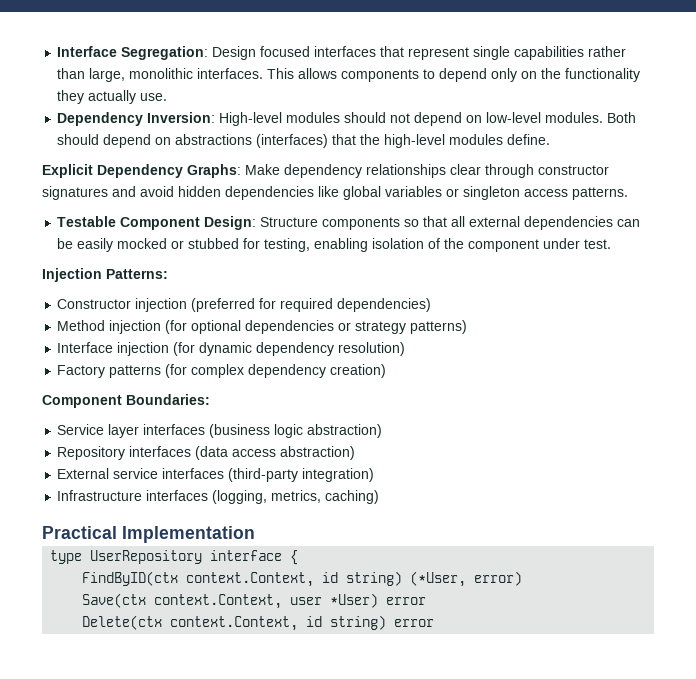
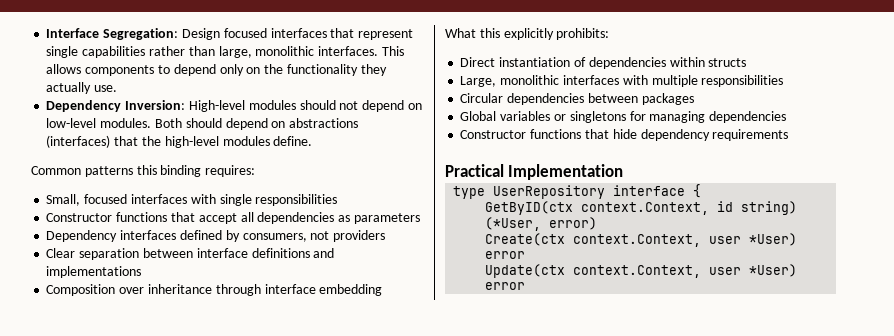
- Explicit Dependency Graphs: Make dependency relationships clear through constructor signatures and avoid hidden dependencies like global variables or singleton access patterns.
- Testable Component Design: Structure components so that all external dependencies can be easily mocked or stubbed for testing, enabling isolation of the component under test.
- Injection Patterns:
- Constructor injection (preferred for required dependencies)
- Method injection (for optional dependencies or strategy patterns)
- Interface injection (for dynamic dependency resolution)
- Factory patterns (for complex dependency creation)
- Component Boundaries:
- Service layer interfaces (business logic abstraction)
- Repository interfaces (data access abstraction)
- External service interfaces (third-party integration)
- Infrastructure interfaces (logging, metrics, caching)
+ Common patterns this binding requires:
+ Small, focused interfaces with single responsibilities
+ Constructor functions that accept all dependencies as parameters
+ Dependency interfaces defined by consumers, not providers
+ Clear separation between interface definitions and implementations
+ Composition over inheritance through interface embedding
+ What this explicitly prohibits:
+ Direct instantiation of dependencies within structs
+ Large, monolithic interfaces with multiple responsibilities
+ Circular dependencies between packages
+ Global variables or singletons for managing dependencies
+ Constructor functions that hide dependency requirements
- FindByID(ctx context.Context, id string) (*User, error)
+ GetByID(ctx context.Context, id string) (*User, error)
- Save(ctx context.Context, user *User) error
+ Create(ctx context.Context, user *User) error
- Delete(ctx context.Context, id string) error
+ Update(ctx context.Context, user *User) error

